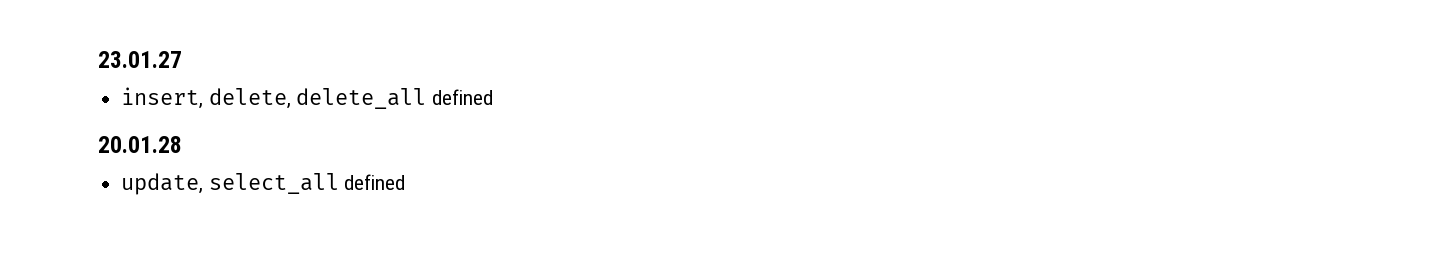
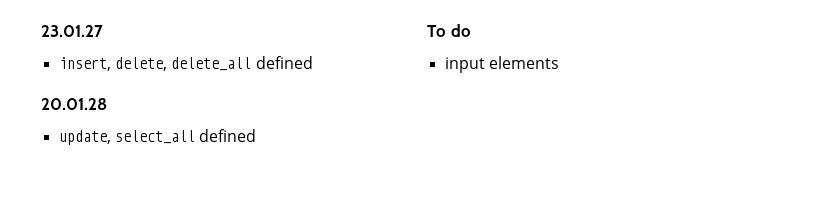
+ To do
+ input elements

